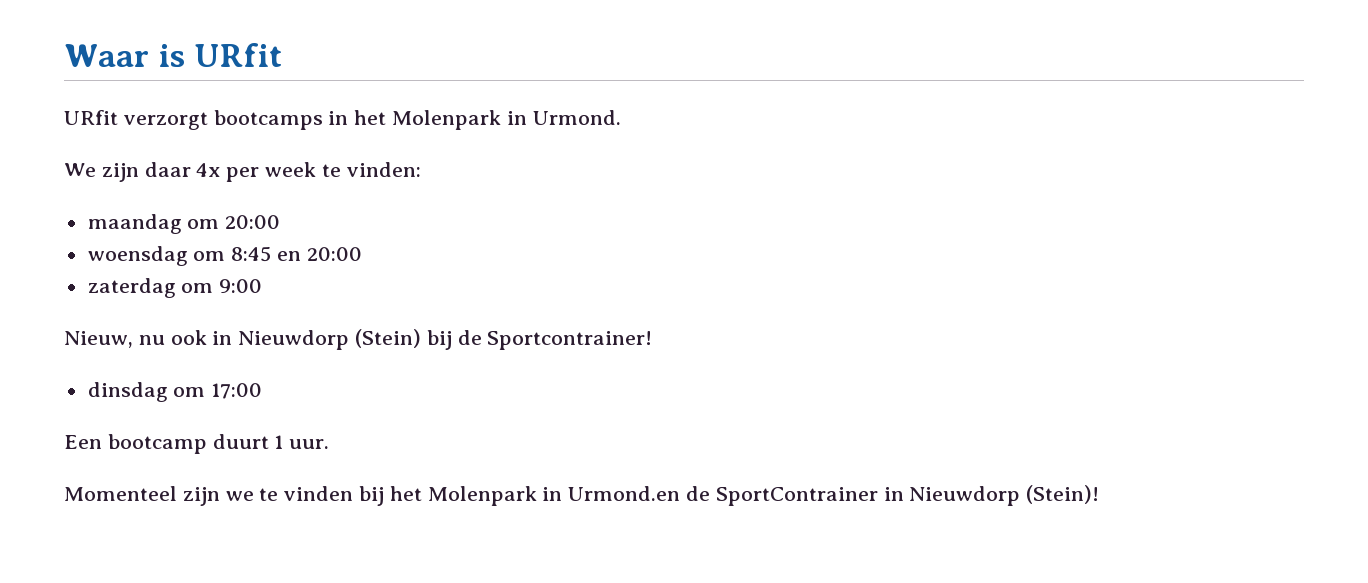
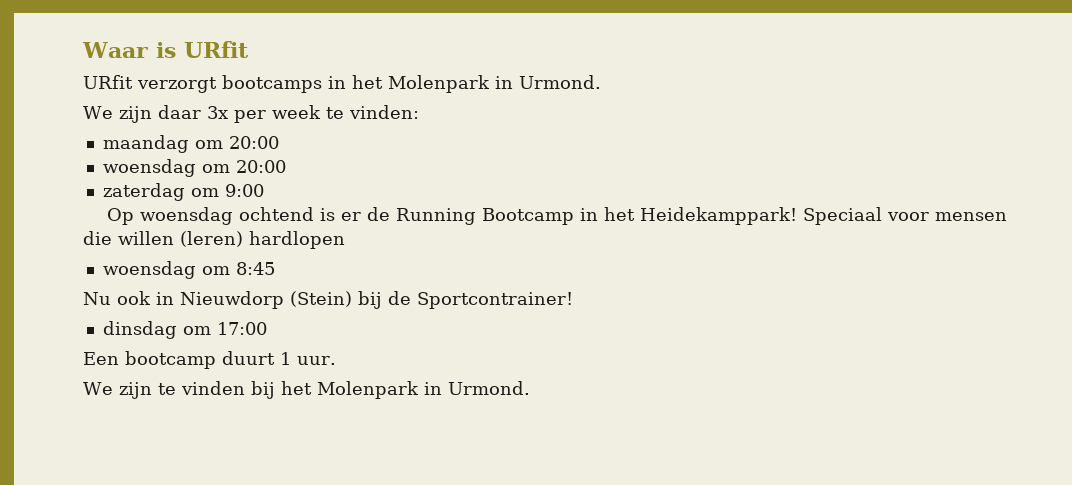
- We zijn daar 4x per week te vinden:
+ We zijn daar 3x per week te vinden:
- woensdag om 8:45 en 20:00
+ woensdag om 20:00
- Nieuw, nu ook in Nieuwdorp (Stein) bij de Sportcontrainer!
+ Op woensdag ochtend is er de Running Bootcamp in het Heidekamppark! Speciaal voor mensen die willen (leren) hardlopen
+ woensdag om 8:45
+ Nu ook in Nieuwdorp (Stein) bij de Sportcontrainer!
- Momenteel zijn we te vinden bij het Molenpark in Urmond.en de SportContrainer in Nieuwdorp (Stein)!
+ We zijn te vinden bij het Molenpark in Urmond.

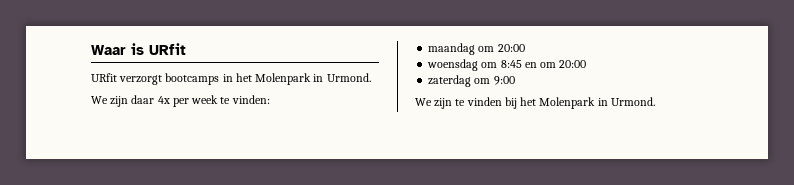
- We zijn daar 3x per week te vinden:
+ We zijn daar 4x per week te vinden:
- woensdag om 20:00
+ woensdag om 8:45 en om 20:00
- Op woensdag ochtend is er de Running Bootcamp in het Heidekamppark! Speciaal voor mensen die willen (leren) hardlopen
- woensdag om 8:45
- Nu ook in Nieuwdorp (Stein) bij de Sportcontrainer!
- dinsdag om 17:00
- Een bootcamp duurt 1 uur.

